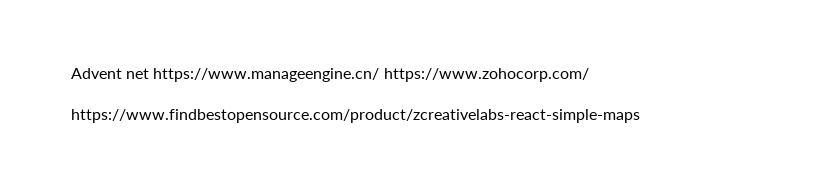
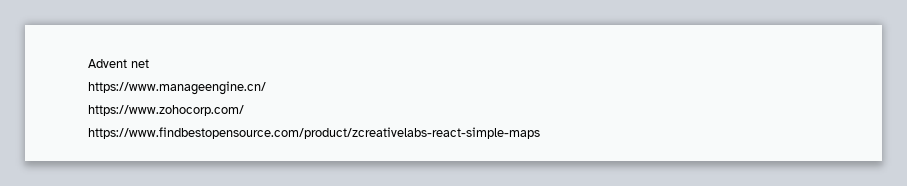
- Advent net https://www.manageengine.cn/ https://www.zohocorp.com/
+ Advent net
+ https://www.manageengine.cn/
+ https://www.zohocorp.com/

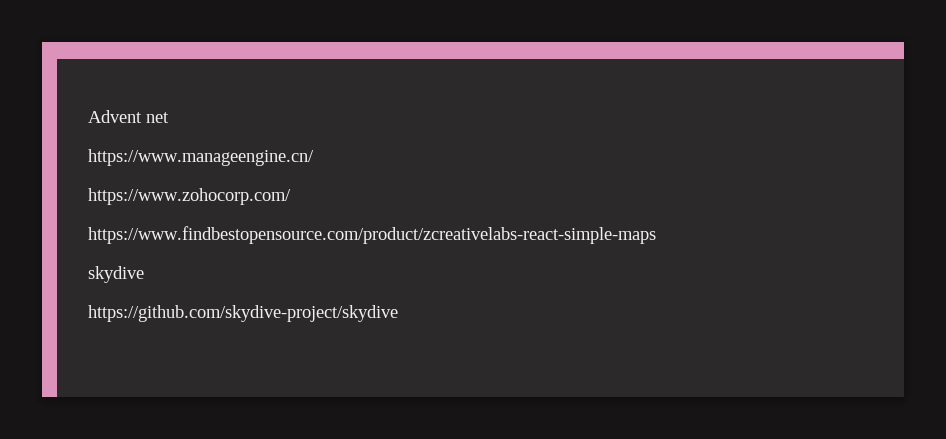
+ skydive
+ https://github.com/skydive-project/skydive

